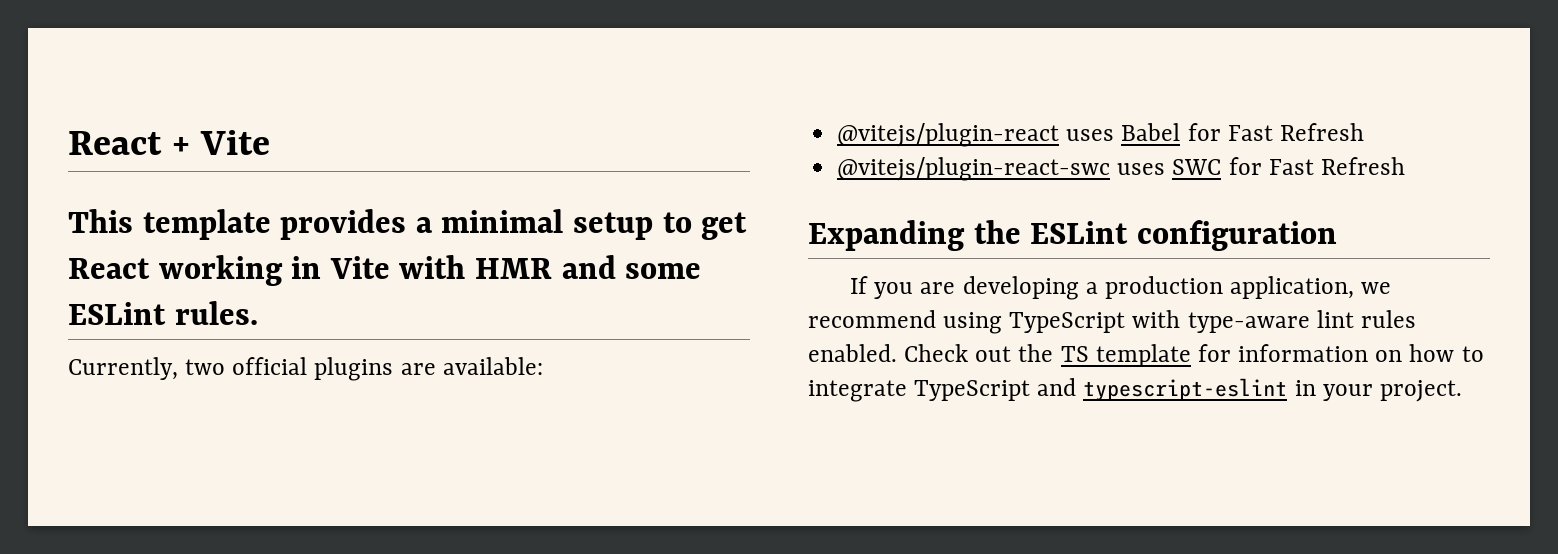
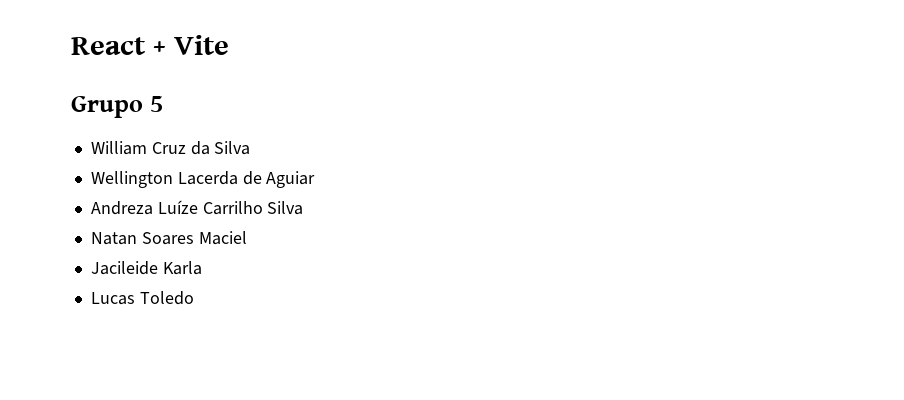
- This template provides a minimal setup to get React working in Vite with HMR and some ESLint rules.
- Currently, two official plugins are available:
- @vitejs/plugin-react uses Babel for Fast Refresh
- @vitejs/plugin-react-swc uses SWC for Fast Refresh
- Expanding the ESLint configuration
- If you are developing a production application, we recommend using TypeScript with type-aware lint rules enabled. Check out the TS template for information on how to integrate TypeScript and typescript-eslint in your project.
+ Grupo 5
+ William Cruz da Silva
+ Wellington Lacerda de Aguiar
+ Andreza Luíze Carrilho Silva
+ Natan Soares Maciel
+ Jacileide Karla
+ Lucas Toledo

